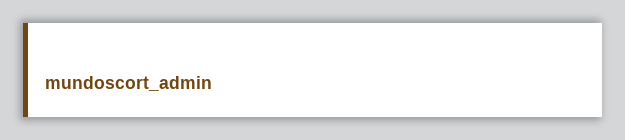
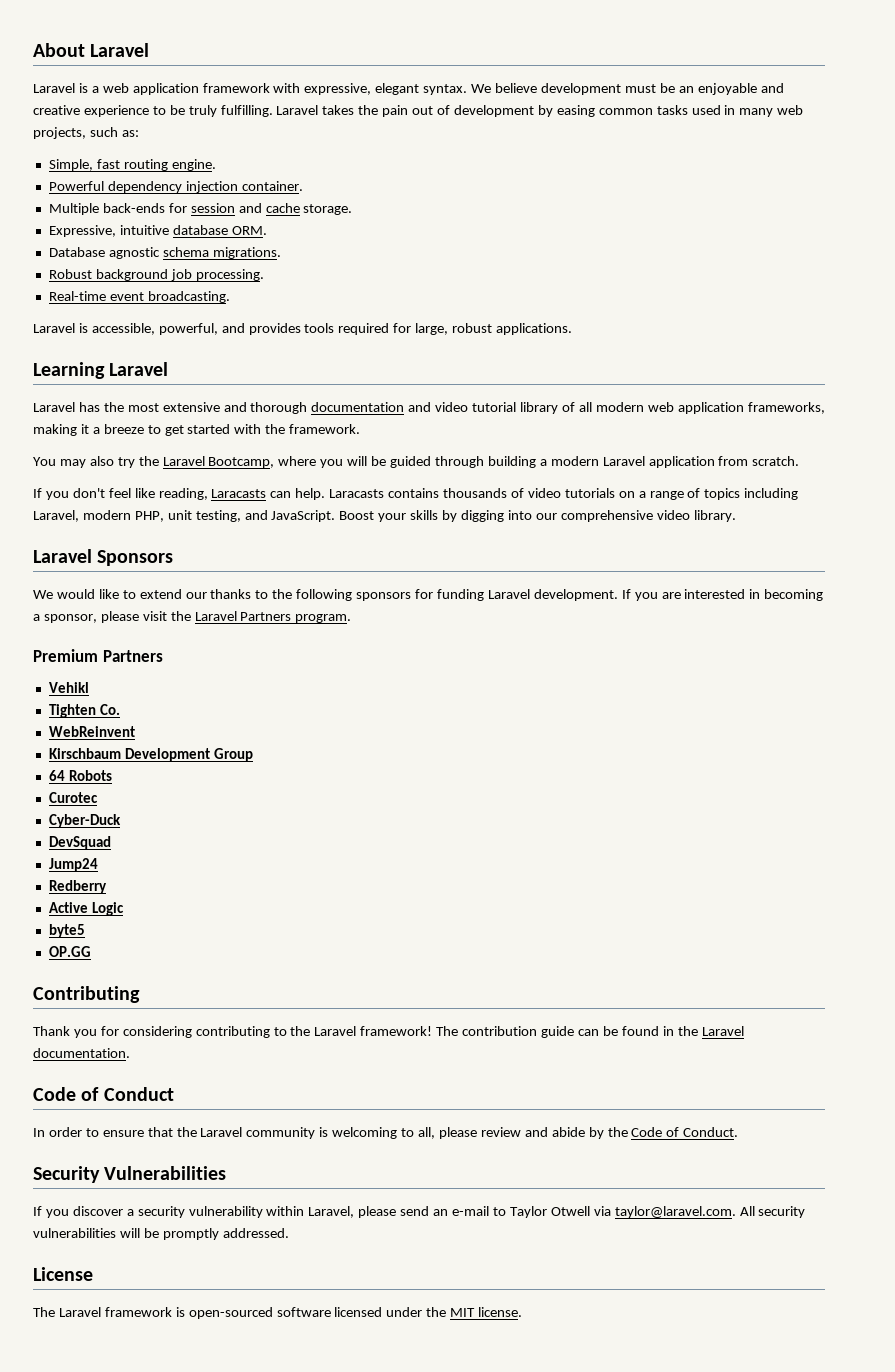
- mundoscort_admin
+ About Laravel
+ Laravel is a web application framework with expressive, elegant syntax. We believe development must be an enjoyable and creative experience to be truly fulfilling. Laravel takes the pain out of development by easing common tasks used in many web projects, such as:
+ Simple, fast routing engine.
+ Powerful dependency injection container.
+ Multiple back-ends for session and cache storage.
+ Expressive, intuitive database ORM.
+ Database agnostic schema migrations.
+ Robust background job processing.
+ Real-time event broadcasting.
+ Laravel is accessible, powerful, and provides tools required for large, robust applications.
+ Learning Laravel
+ Laravel has the most extensive and thorough documentation and video tutorial library of all modern web application frameworks, making it a breeze to get started with the framework.
+ You may also try the Laravel Bootcamp, where you will be guided through building a modern Laravel application from scratch.
+ If you don't feel like reading, Laracasts can help. Laracasts contains thousands of video tutorials on a range of topics including Laravel, modern PHP, unit testing, and JavaScript. Boost your skills by digging into our comprehensive video library.
+ Laravel Sponsors
+ We would like to extend our thanks to the following sponsors for funding Laravel development. If you are interested in becoming a sponsor, please visit the Laravel Partners program.
+ Premium Partners
+ Vehikl
+ Tighten Co.
+ WebReinvent
+ Kirschbaum Development Group
+ 64 Robots
+ Curotec
+ Cyber-Duck
+ DevSquad
+ Jump24
+ Redberry
+ Active Logic
+ byte5
+ OP.GG
+ Contributing
+ Thank you for considering contributing to the Laravel framework! The contribution guide can be found in the Laravel documentation.
+ Code of Conduct
+ In order to ensure that the Laravel community is welcoming to all, please review and abide by the Code of Conduct.
+ Security Vulnerabilities
+ If you discover a security vulnerability within Laravel, please send an e-mail to Taylor Otwell via taylor@laravel.com. All security vulnerabilities will be promptly addressed.
+ License
+ The Laravel framework is open-sourced software licensed under the MIT license.

